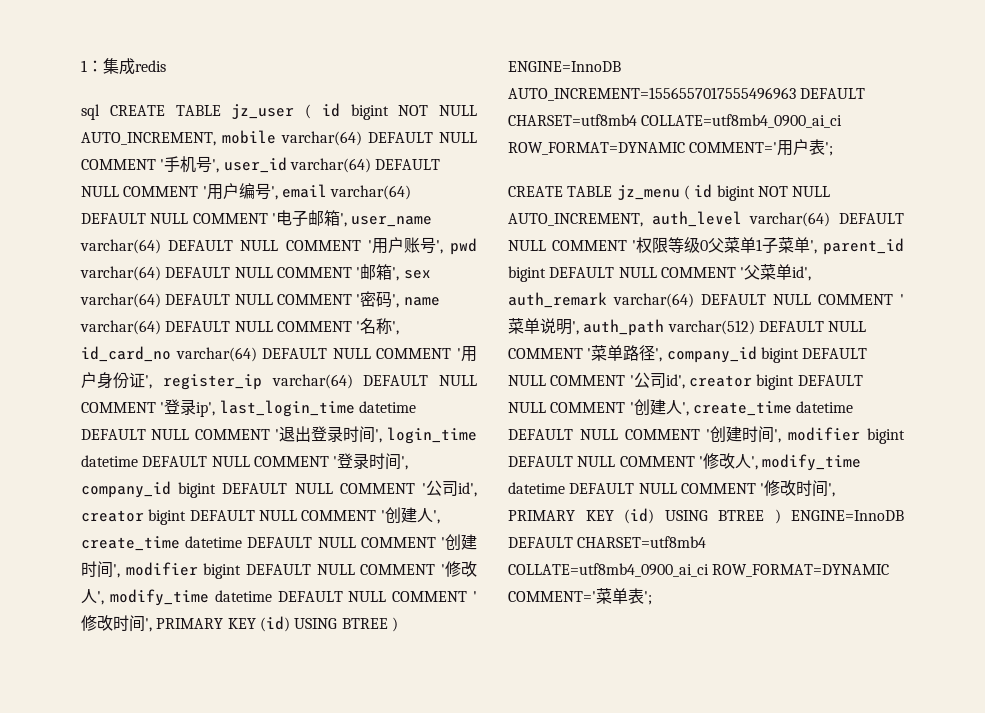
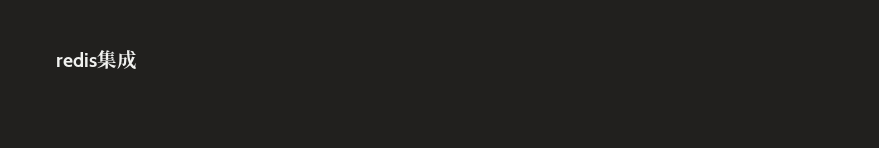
- 1：集成redis
- sql CREATE TABLE jz_user ( id bigint NOT NULL AUTO_INCREMENT, mobile varchar(64) DEFAULT NULL COMMENT '手机号', user_id varchar(64) DEFAULT NULL COMMENT '用户编号', email varchar(64) DEFAULT NULL COMMENT '电子邮箱', user_name varchar(64) DEFAULT NULL COMMENT '用户账号', pwd varchar(64) DEFAULT NULL COMMENT '邮箱', sex varchar(64) DEFAULT NULL COMMENT '密码', name varchar(64) DEFAULT NULL COMMENT '名称', id_card_no varchar(64) DEFAULT NULL COMMENT '用户身份证', register_ip varchar(64) DEFAULT NULL COMMENT '登录ip', last_login_time datetime DEFAULT NULL COMMENT '退出登录时间', login_time datetime DEFAULT NULL COMMENT '登录时间', company_id bigint DEFAULT NULL COMMENT '公司id', creator bigint DEFAULT NULL COMMENT '创建人', create_time datetime DEFAULT NULL COMMENT '创建时间', modifier bigint DEFAULT NULL COMMENT '修改人', modify_time datetime DEFAULT NULL COMMENT '修改时间', PRIMARY KEY (id) USING BTREE ) ENGINE=InnoDB AUTO_INCREMENT=1556557017555496963 DEFAULT CHARSET=utf8mb4 COLLATE=utf8mb4_0900_ai_ci ROW_FORMAT=DYNAMIC COMMENT='用户表';
- CREATE TABLE jz_menu ( id bigint NOT NULL AUTO_INCREMENT, auth_level varchar(64) DEFAULT NULL COMMENT '权限等级0父菜单1子菜单', parent_id bigint DEFAULT NULL COMMENT '父菜单id', auth_remark varchar(64) DEFAULT NULL COMMENT '菜单说明', auth_path varchar(512) DEFAULT NULL COMMENT '菜单路径', company_id bigint DEFAULT NULL COMMENT '公司id', creator bigint DEFAULT NULL COMMENT '创建人', create_time datetime DEFAULT NULL COMMENT '创建时间', modifier bigint DEFAULT NULL COMMENT '修改人', modify_time datetime DEFAULT NULL COMMENT '修改时间', PRIMARY KEY (id) USING BTREE ) ENGINE=InnoDB DEFAULT CHARSET=utf8mb4 COLLATE=utf8mb4_0900_ai_ci ROW_FORMAT=DYNAMIC COMMENT='菜单表';
+ redis集成

